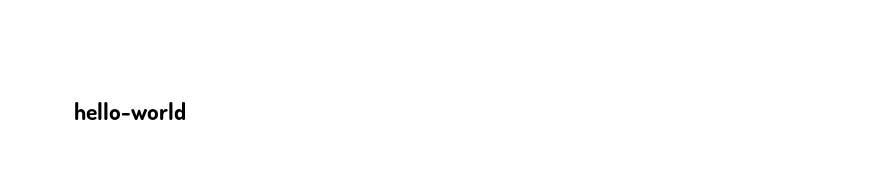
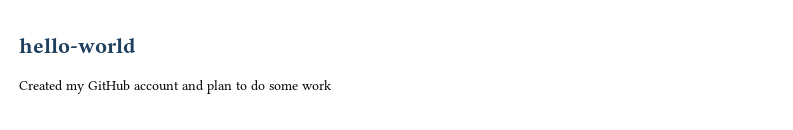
+ Created my GitHub account and plan to do some work

